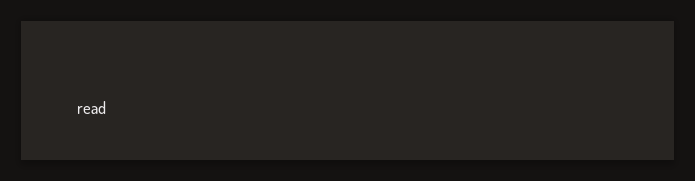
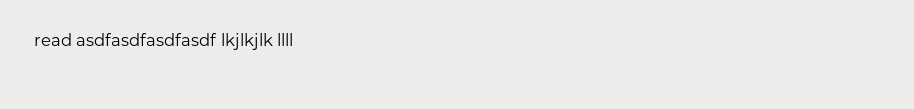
- read
+ read asdfasdfasdfasdf lkjlkjlk llll

